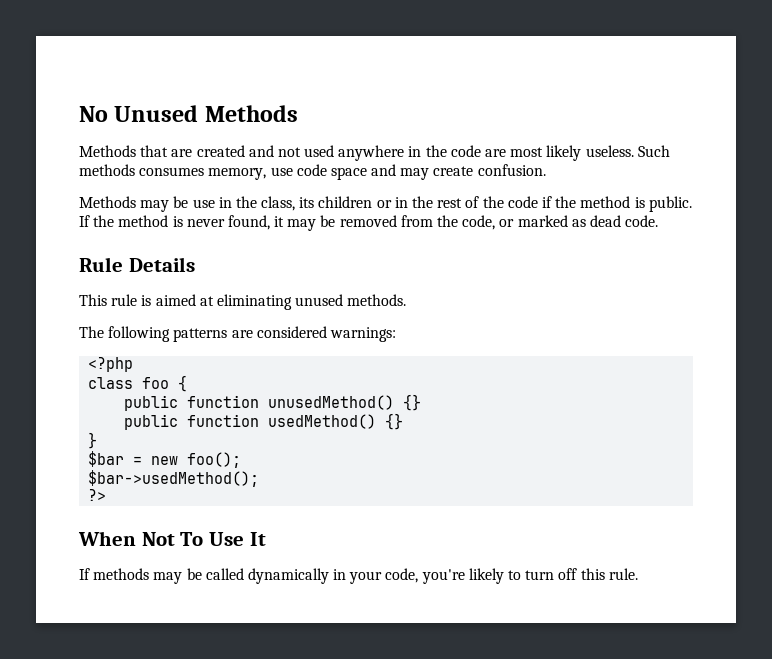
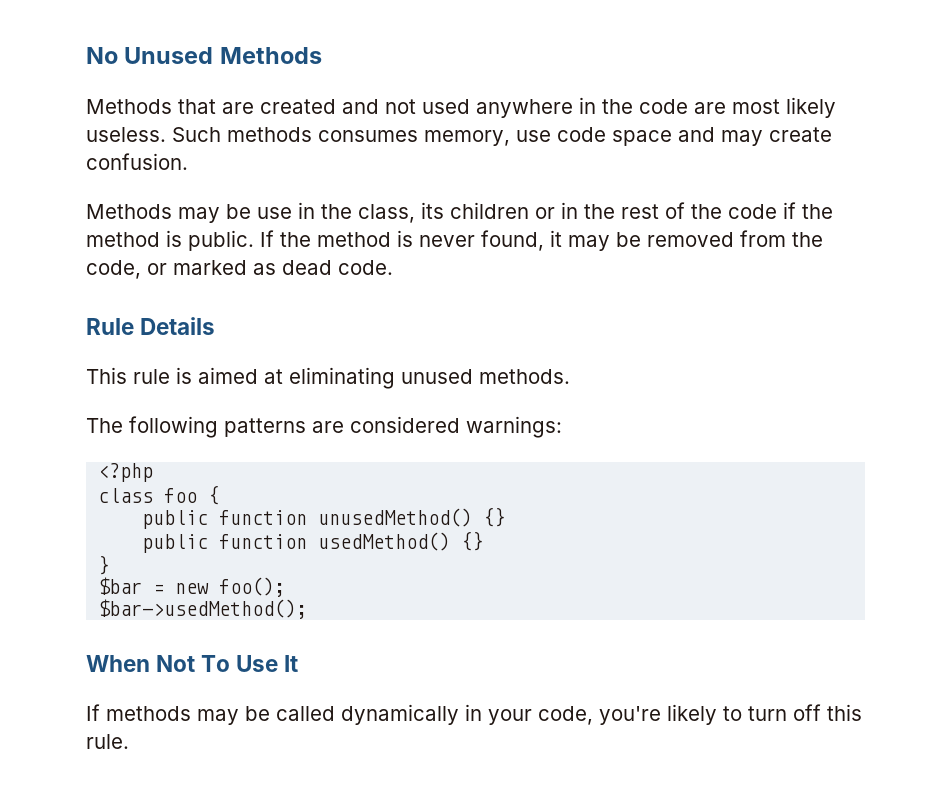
- ?>

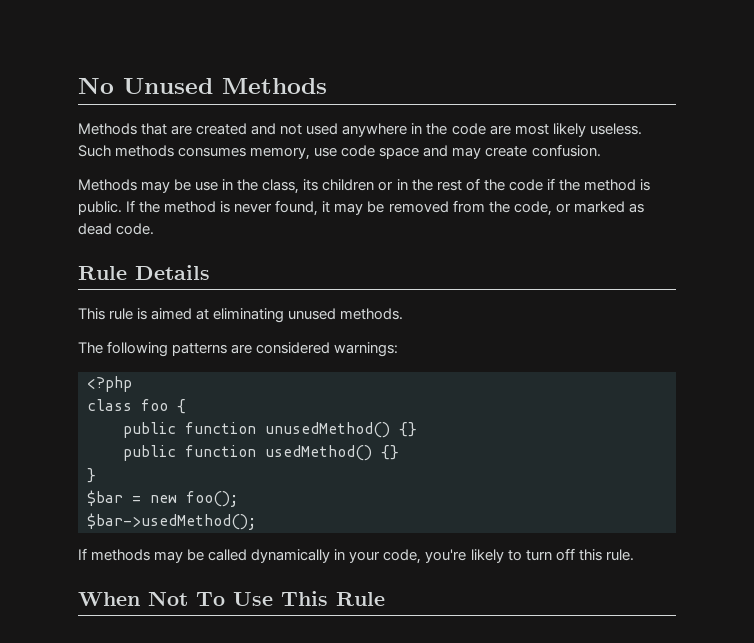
- When Not To Use It
+ When Not To Use This Rule

